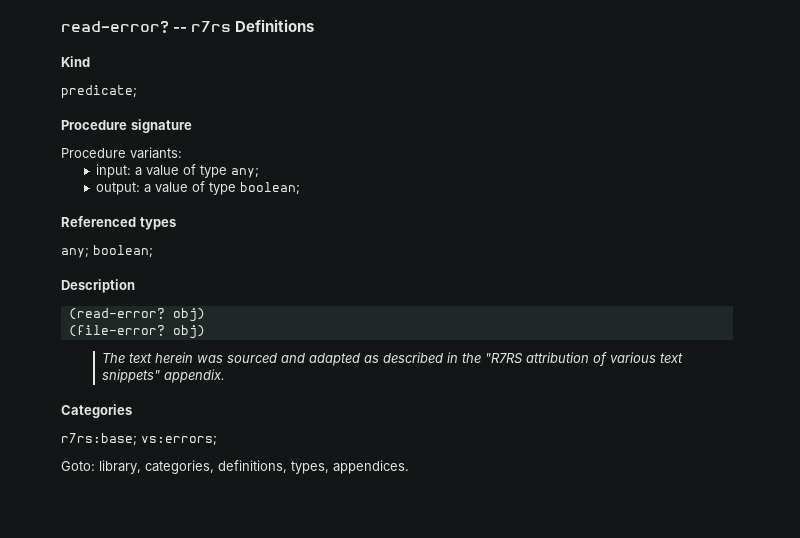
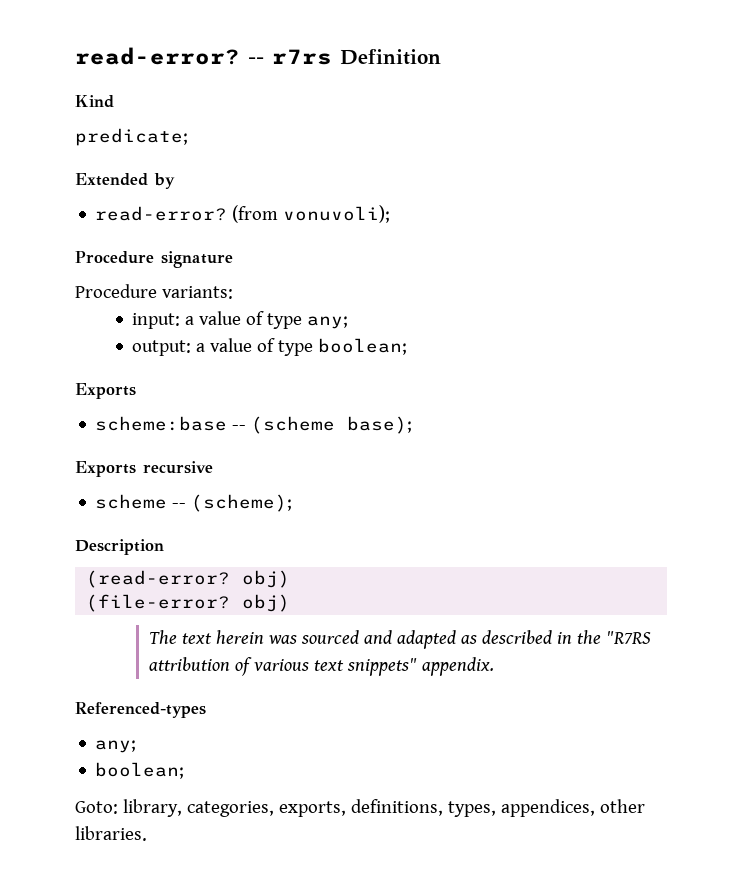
- -- r7rs Definitions
+ -- r7rs Definition
+ Extended by
+ read-error? (from vonuvoli);
  output: a value of type boolean;
- Referenced types
- any; boolean;
+ Exports
+ scheme:base -- (scheme base);
+ Exports recursive
+ scheme -- (scheme);
- Categories
- r7rs:base; vs:errors;
+ Referenced-types
+ any;
+ boolean;
- Goto: library, categories, definitions, types, appendices.
+ Goto: library, categories, exports, definitions, types, appendices, other libraries.

